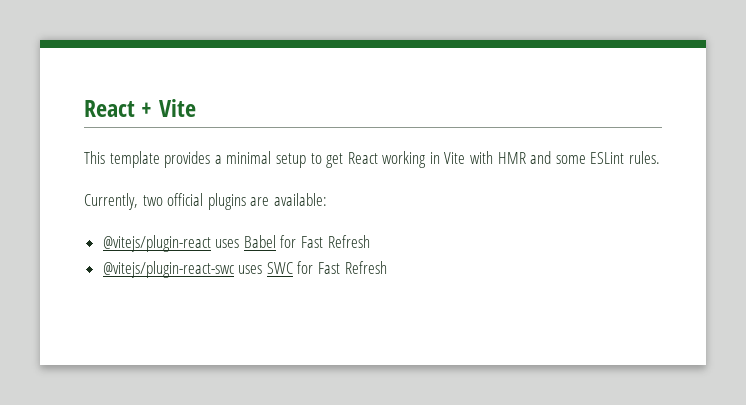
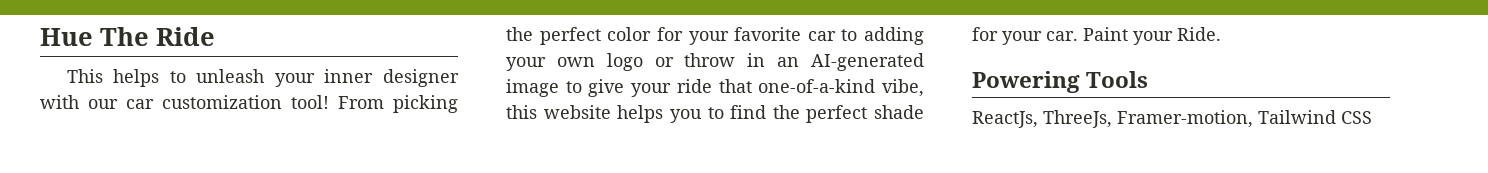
- React + Vite
- This template provides a minimal setup to get React working in Vite with HMR and some ESLint rules.
- Currently, two official plugins are available:
- @vitejs/plugin-react uses Babel for Fast Refresh
- @vitejs/plugin-react-swc uses SWC for Fast Refresh
+ Hue The Ride
+ This helps to unleash your inner designer with our car customization tool! From picking the perfect color for your favorite car to adding your own logo or throw in an AI-generated image to give your ride that one-of-a-kind vibe, this website helps you to find the perfect shade for your car. Paint your Ride.
+ Powering Tools
+ ReactJs, ThreeJs, Framer-motion, Tailwind CSS

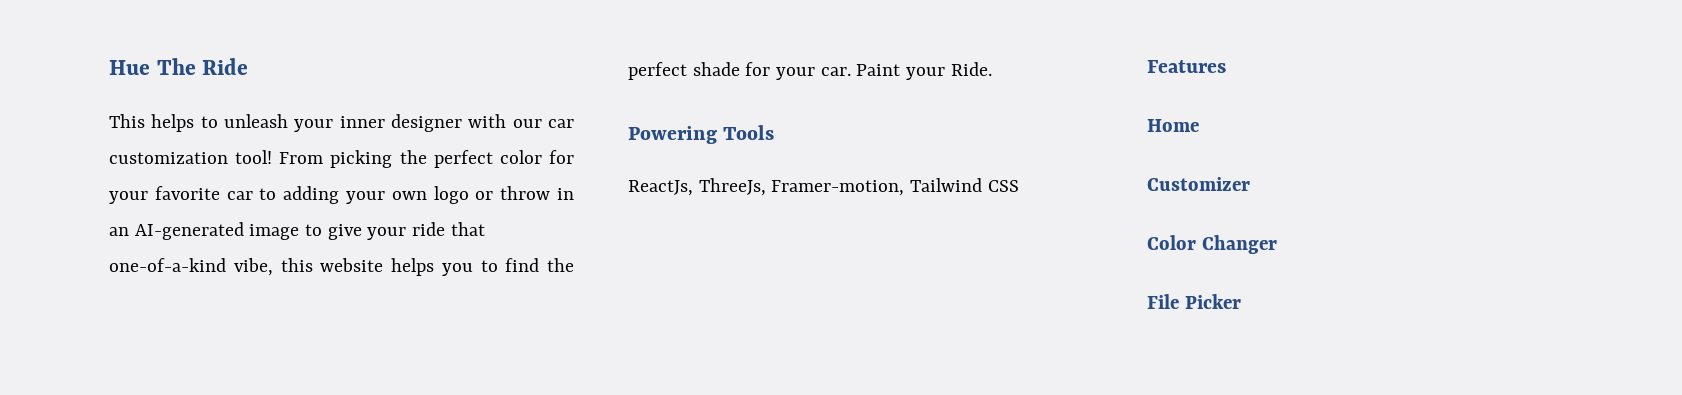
+ Features
+ Home
+ Customizer
+ Color Changer
+ File Picker

